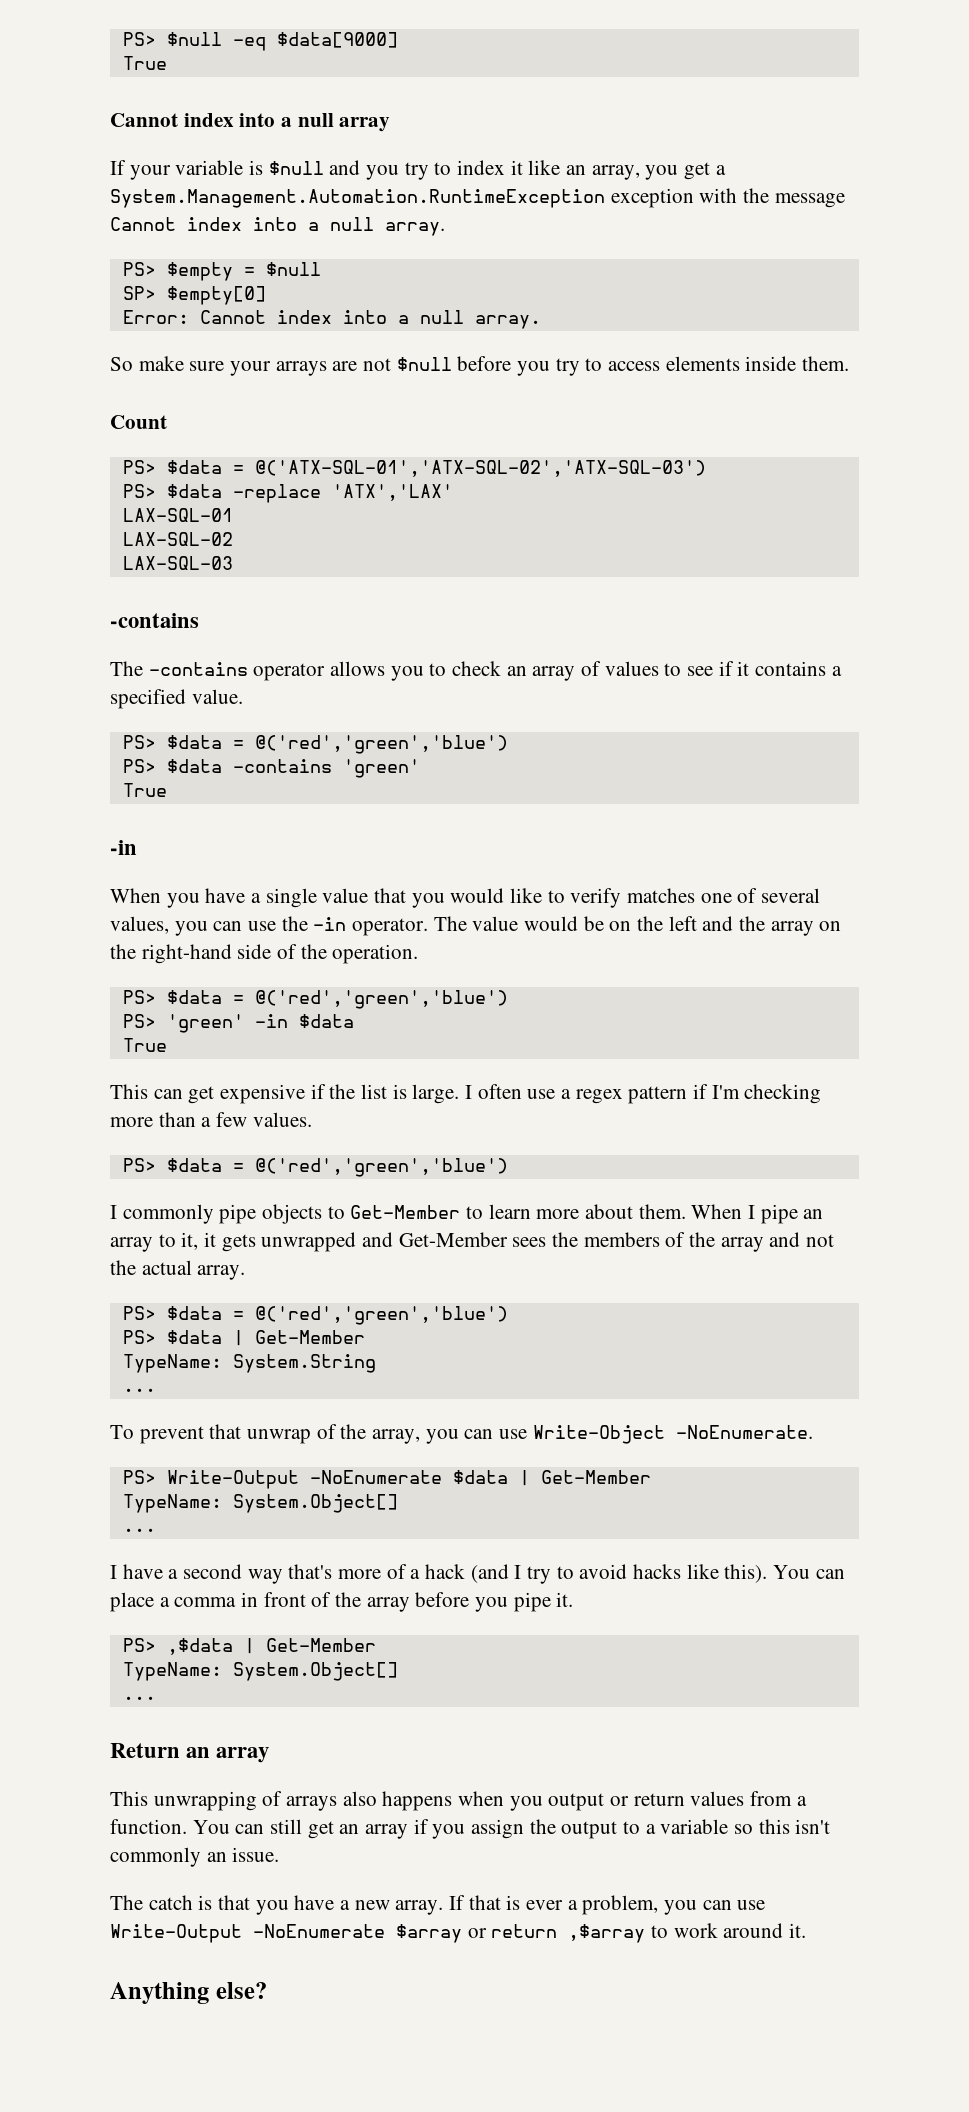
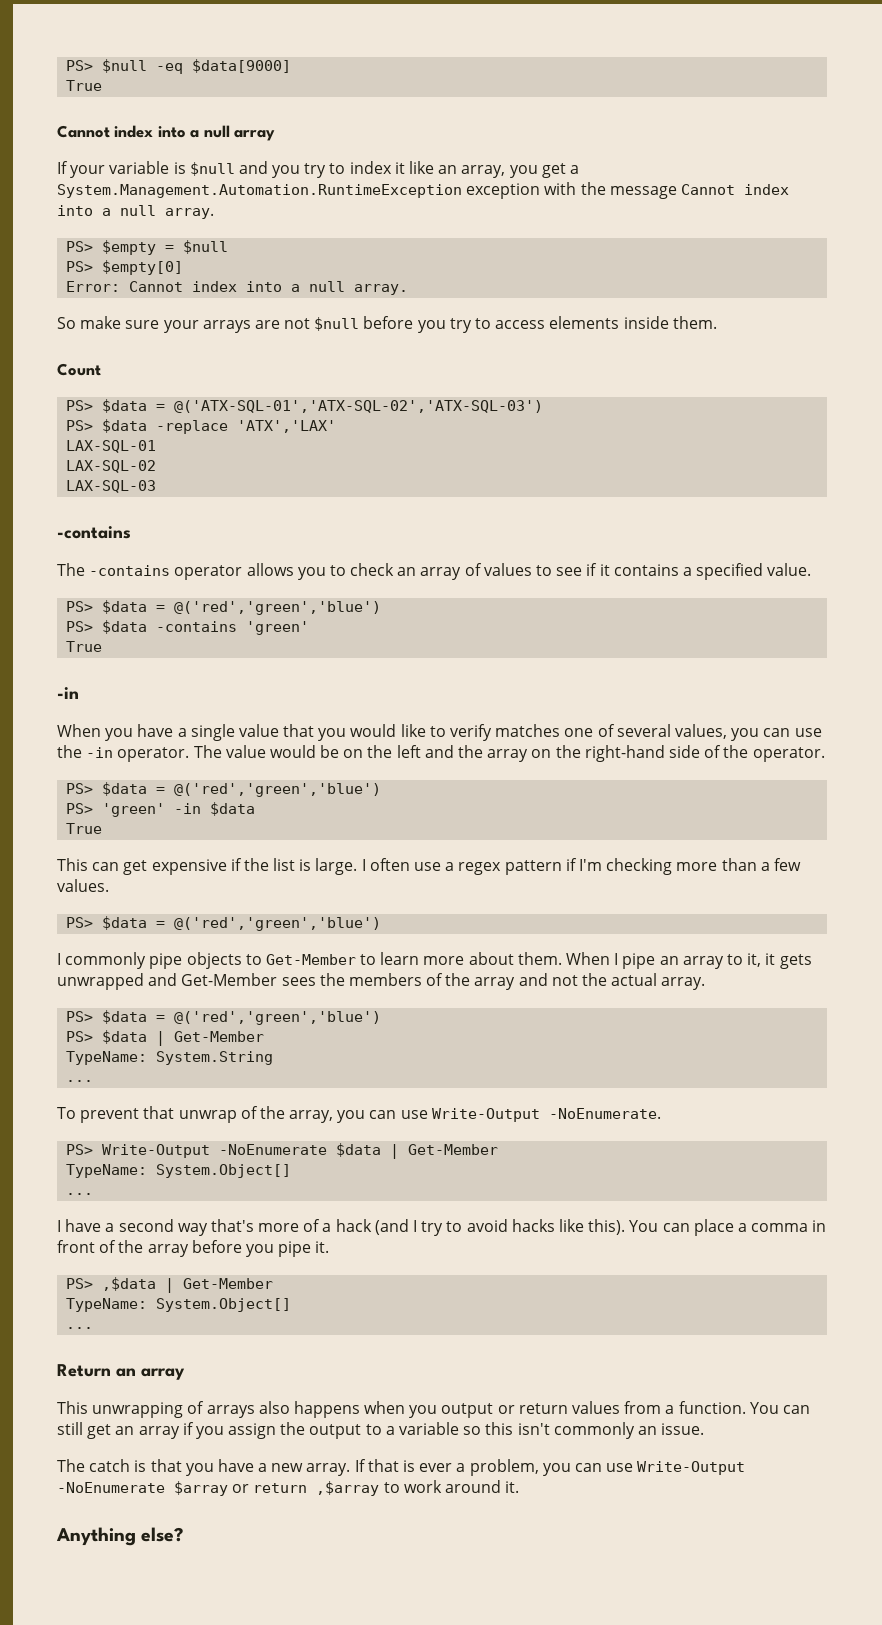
- SP> $empty[0]
+ PS> $empty[0]
- The value would be on the left and the array on the right-hand side of the operation.
+ The value would be on the left and the array on the right-hand side of the operator.
- To prevent that unwrap of the array, you can use Write-Object -NoEnumerate.
+ To prevent that unwrap of the array, you can use Write-Output -NoEnumerate.

